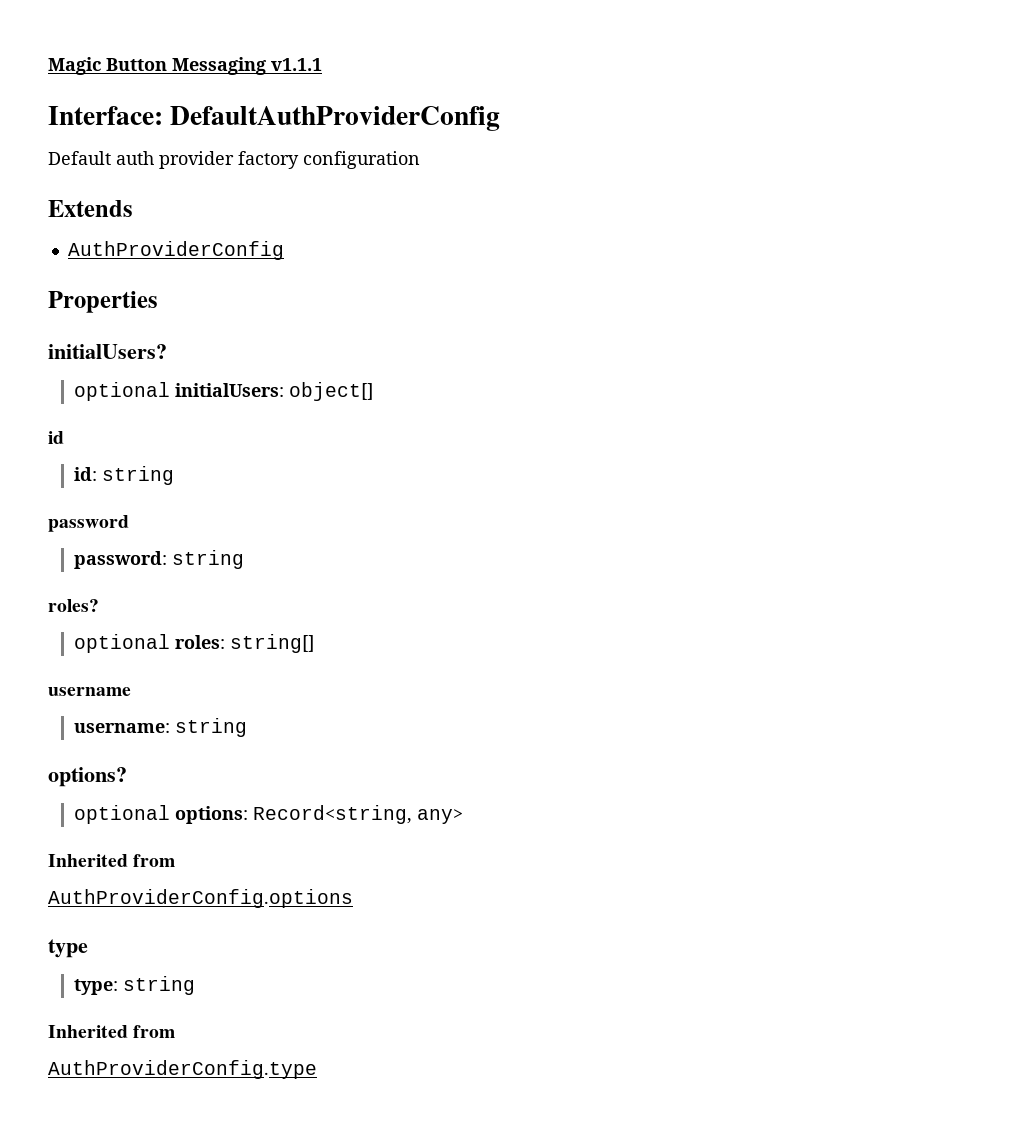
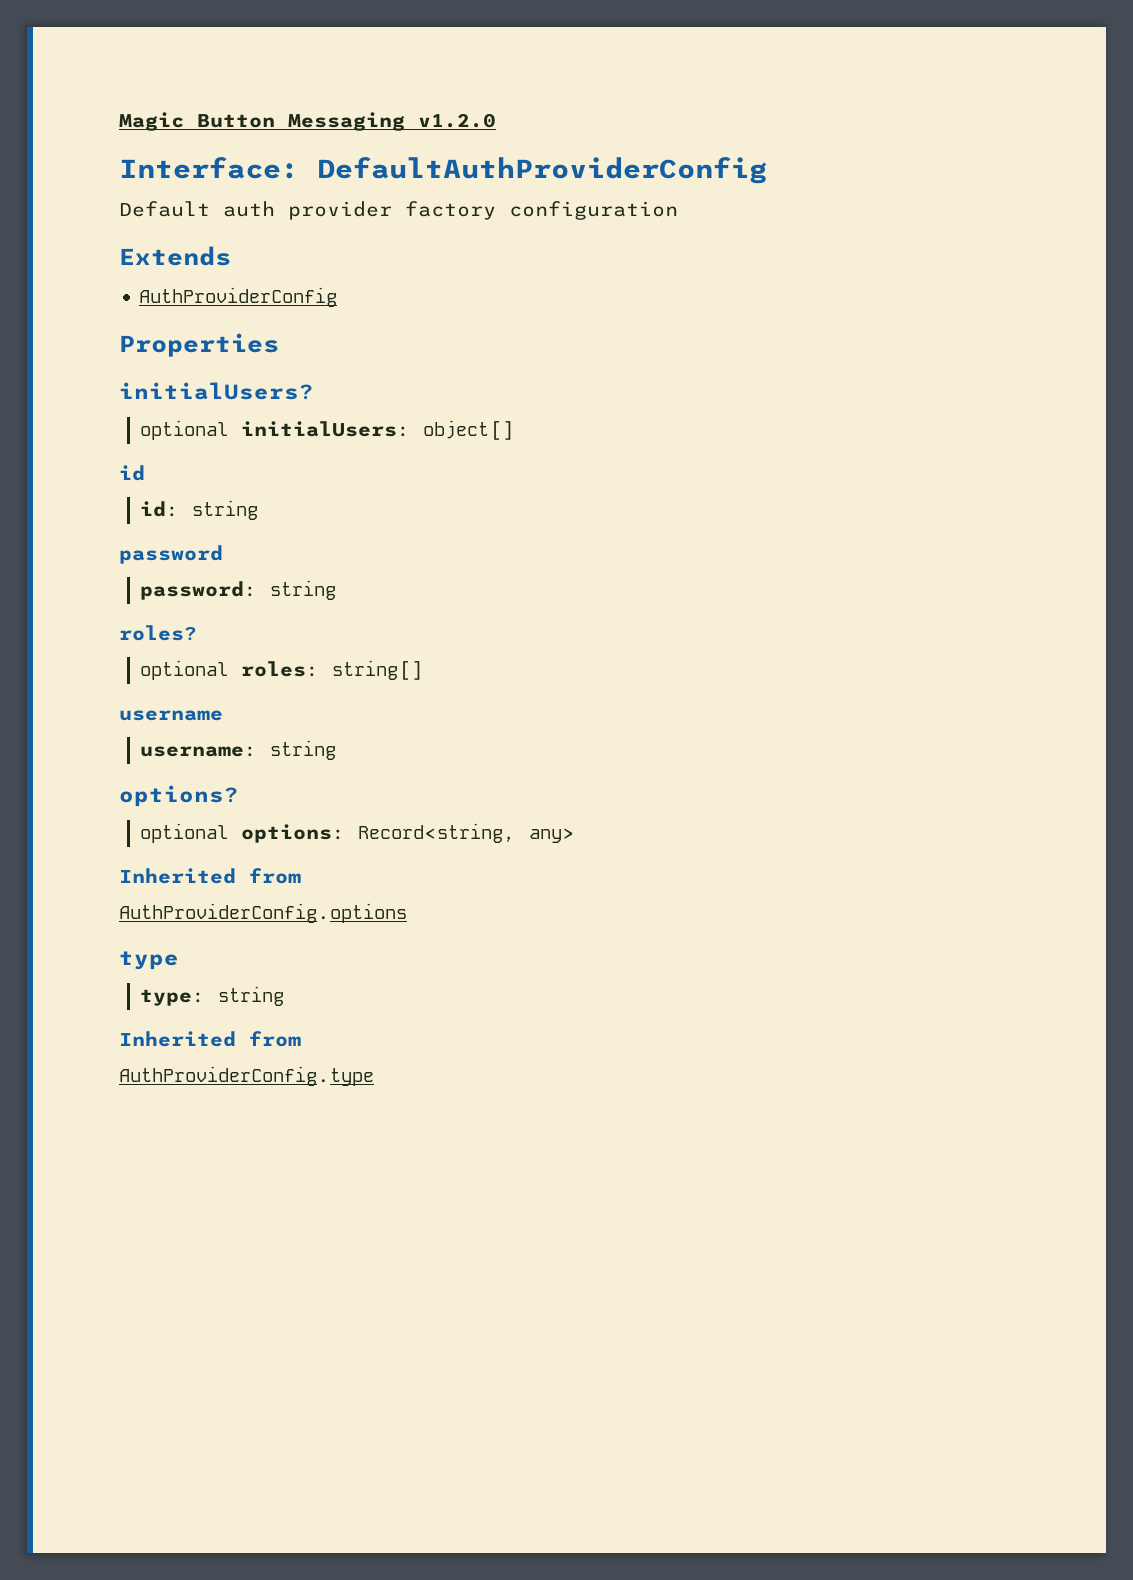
- Magic Button Messaging v1.1.1
+ Magic Button Messaging v1.2.0

